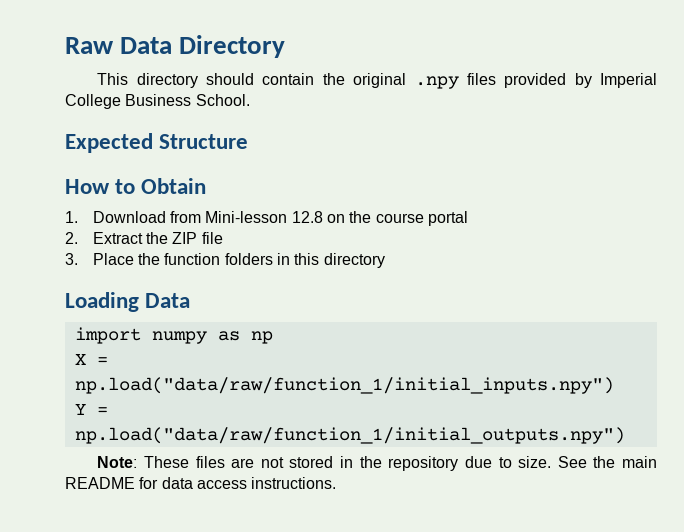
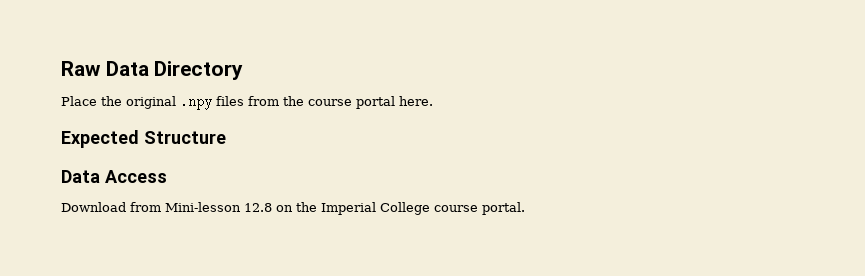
- This directory should contain the original .npy files provided by Imperial College Business School.
+ Place the original .npy files from the course portal here.
  Expected Structure
- How to Obtain
- 1. Download from Mini-lesson 12.8 on the course portal
- 2. Extract the ZIP file
- 3. Place the function folders in this directory
- Loading Data
- import numpy as np
- X = np.load("data/raw/function_1/initial_inputs.npy")
- Y = np.load("data/raw/function_1/initial_outputs.npy")
- Note: These files are not stored in the repository due to size. See the main README for data access instructions.
+ Data Access
+ Download from Mini-lesson 12.8 on the Imperial College course portal.

